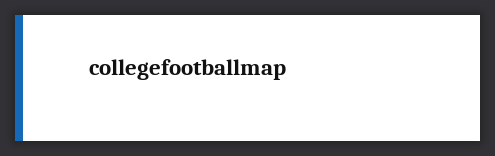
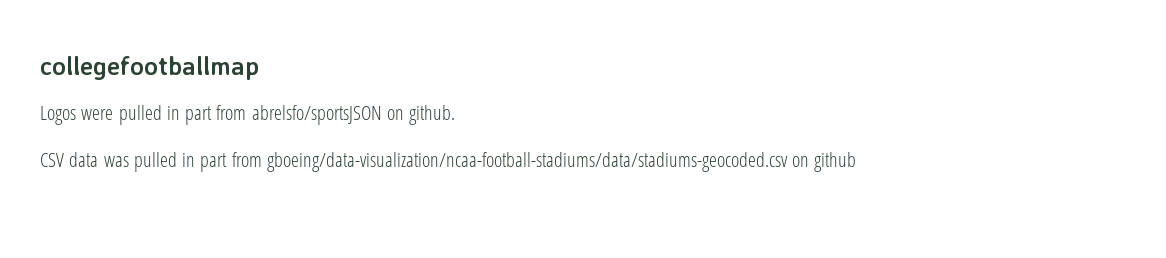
+ Logos were pulled in part from abrelsfo/sportsJSON on github.
+ CSV data was pulled in part from gboeing/data-visualization/ncaa-football-stadiums/data/stadiums-geocoded.csv on github

